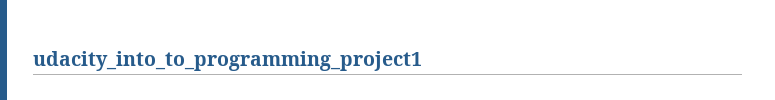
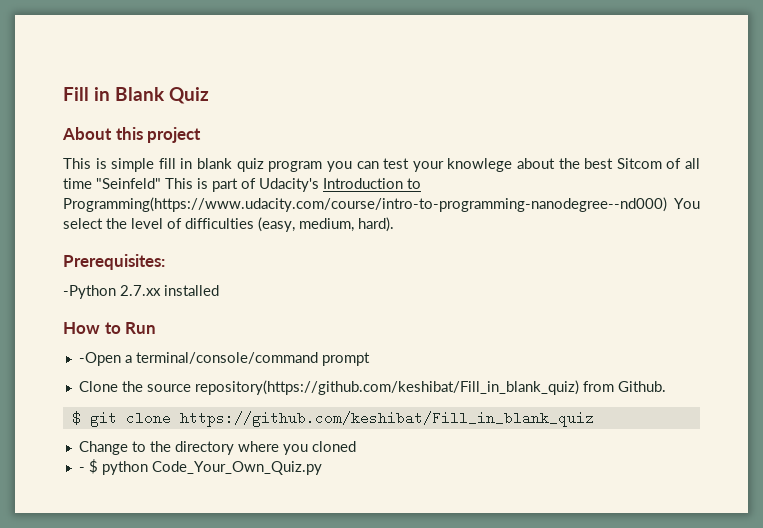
- udacity_into_to_programming_project1
+ Fill in Blank Quiz
+ About this project
+ This is simple fill in blank quiz program you can test your knowlege about the best Sitcom of all time "Seinfeld" This is part of Udacity's Introduction to Programming(https://www.udacity.com/course/intro-to-programming-nanodegree--nd000) You select the level of difficulties (easy, medium, hard).
+ Prerequisites:
+ -Python 2.7.xx installed
+ How to Run
+ -Open a terminal/console/command prompt
+ Clone the source repository(https://github.com/keshibat/Fill_in_blank_quiz) from Github.
+ $ git clone https://github.com/keshibat/Fill_in_blank_quiz
+ Change to the directory where you cloned
+ - $ python Code_Your_Own_Quiz.py

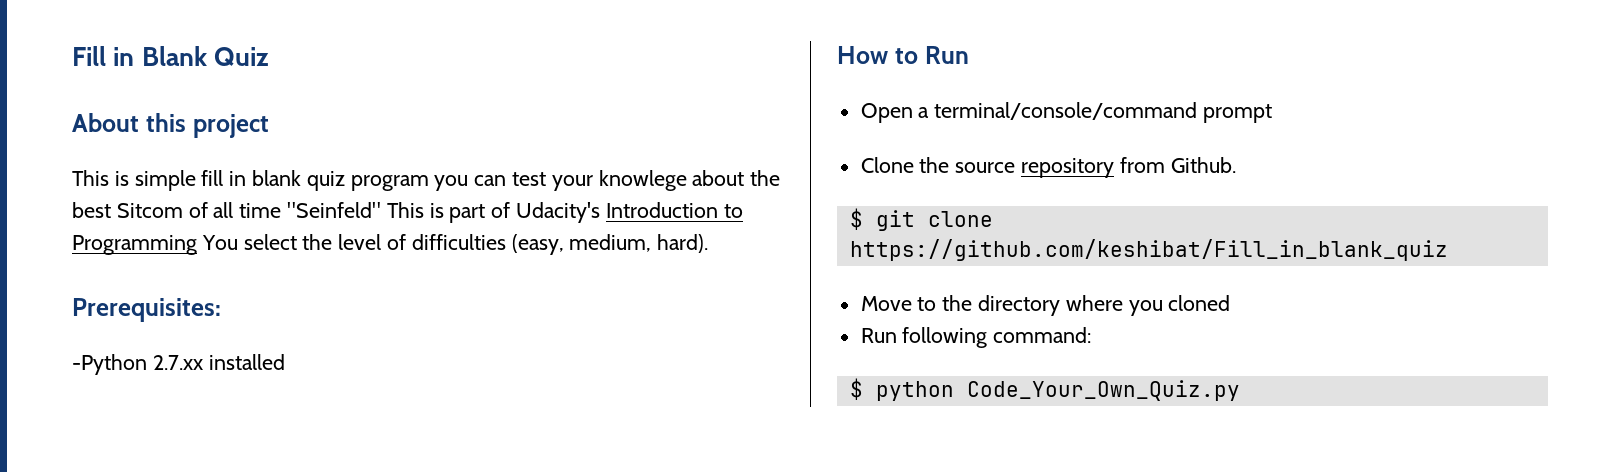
- This is simple fill in blank quiz program you can test your knowlege about the best Sitcom of all time "Seinfeld" This is part of Udacity's Introduction to Programming(https://www.udacity.com/course/intro-to-programming-nanodegree--nd000) You select the level of difficulties (easy, medium, hard).
+ This is simple fill in blank quiz program you can test your knowlege about the best Sitcom of all time "Seinfeld" This is part of Udacity's Introduction to Programming You select the level of difficulties (easy, medium, hard).
- -Open a terminal/console/command prompt
+ Open a terminal/console/command prompt
- Clone the source repository(https://github.com/keshibat/Fill_in_blank_quiz) from Github.
+ Clone the source repository from Github.
- Change to the directory where you cloned
+ Move to the directory where you cloned
- - $ python Code_Your_Own_Quiz.py
+ Run following command:
+ $ python Code_Your_Own_Quiz.py

